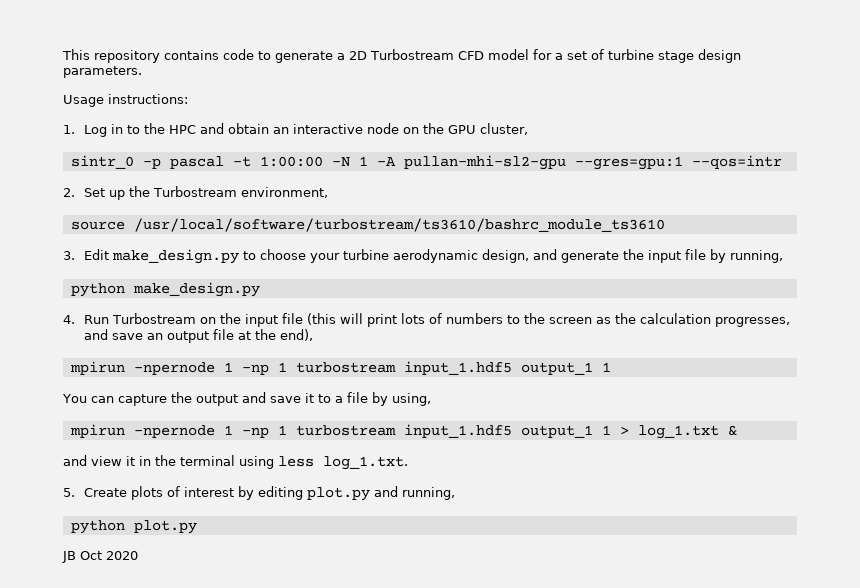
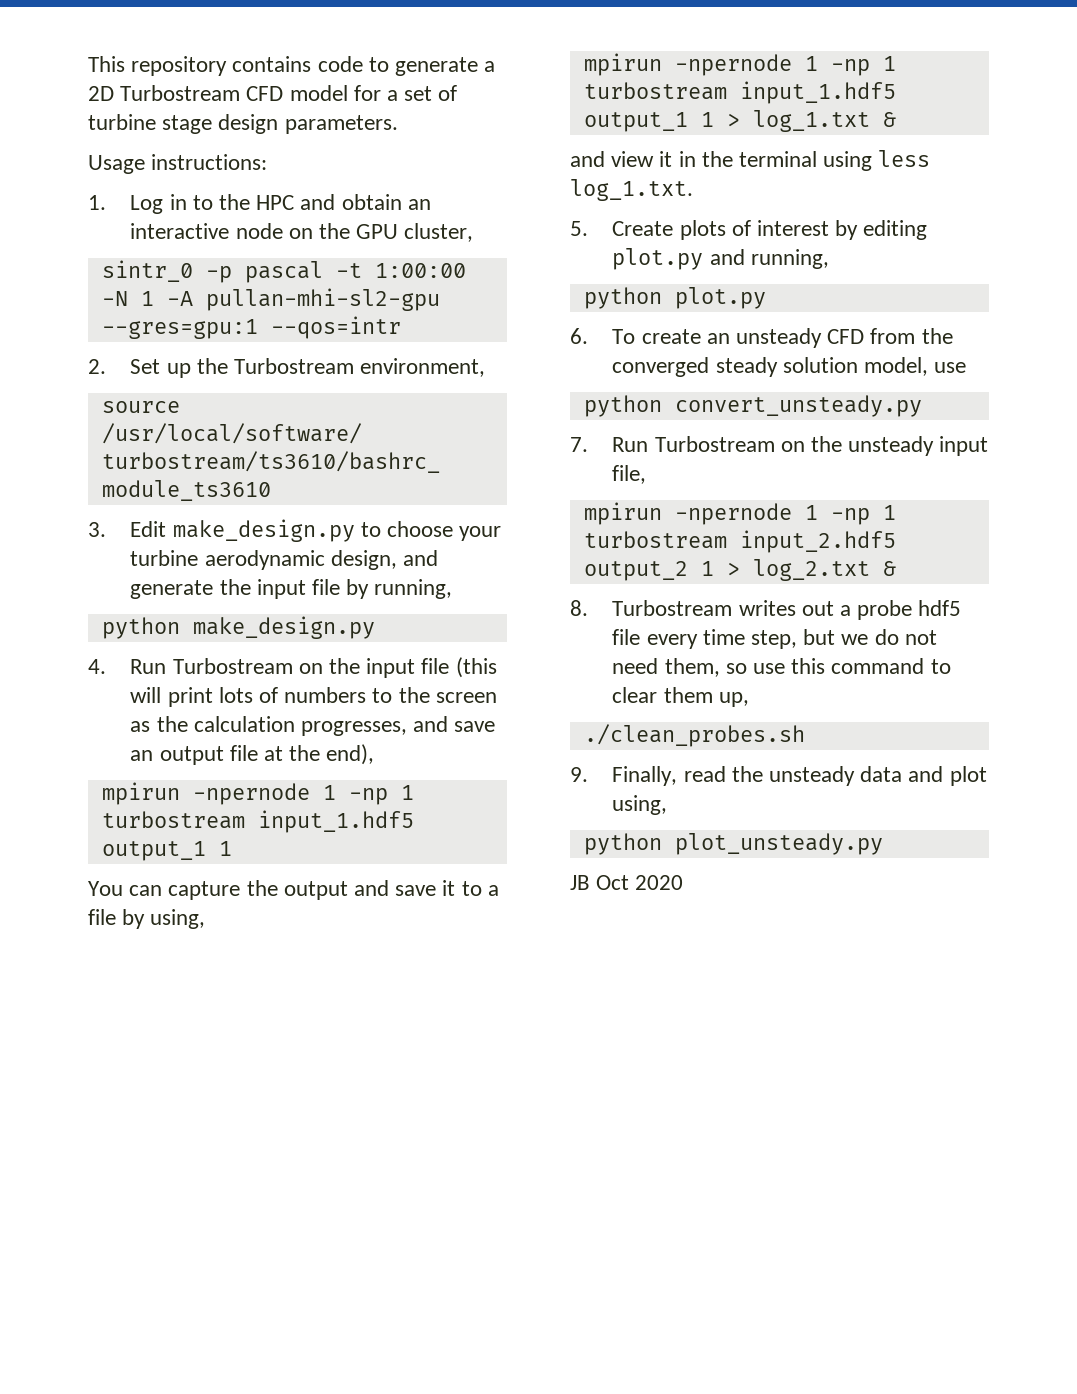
+ 6. To create an unsteady CFD from the converged steady solution model, use
+ python convert_unsteady.py
+ 7. Run Turbostream on the unsteady input file,
+ mpirun -npernode 1 -np 1 turbostream input_2.hdf5 output_2 1 > log_2.txt &
+ 8. Turbostream writes out a probe hdf5 file every time step, but we do not need them, so use this command to clear them up,
+ ./clean_probes.sh
+ 9. Finally, read the unsteady data and plot using,
+ python plot_unsteady.py

